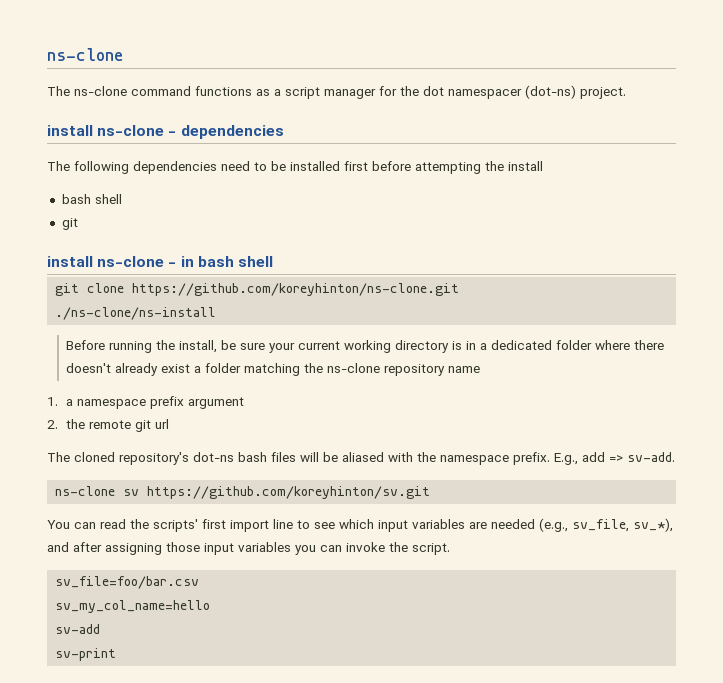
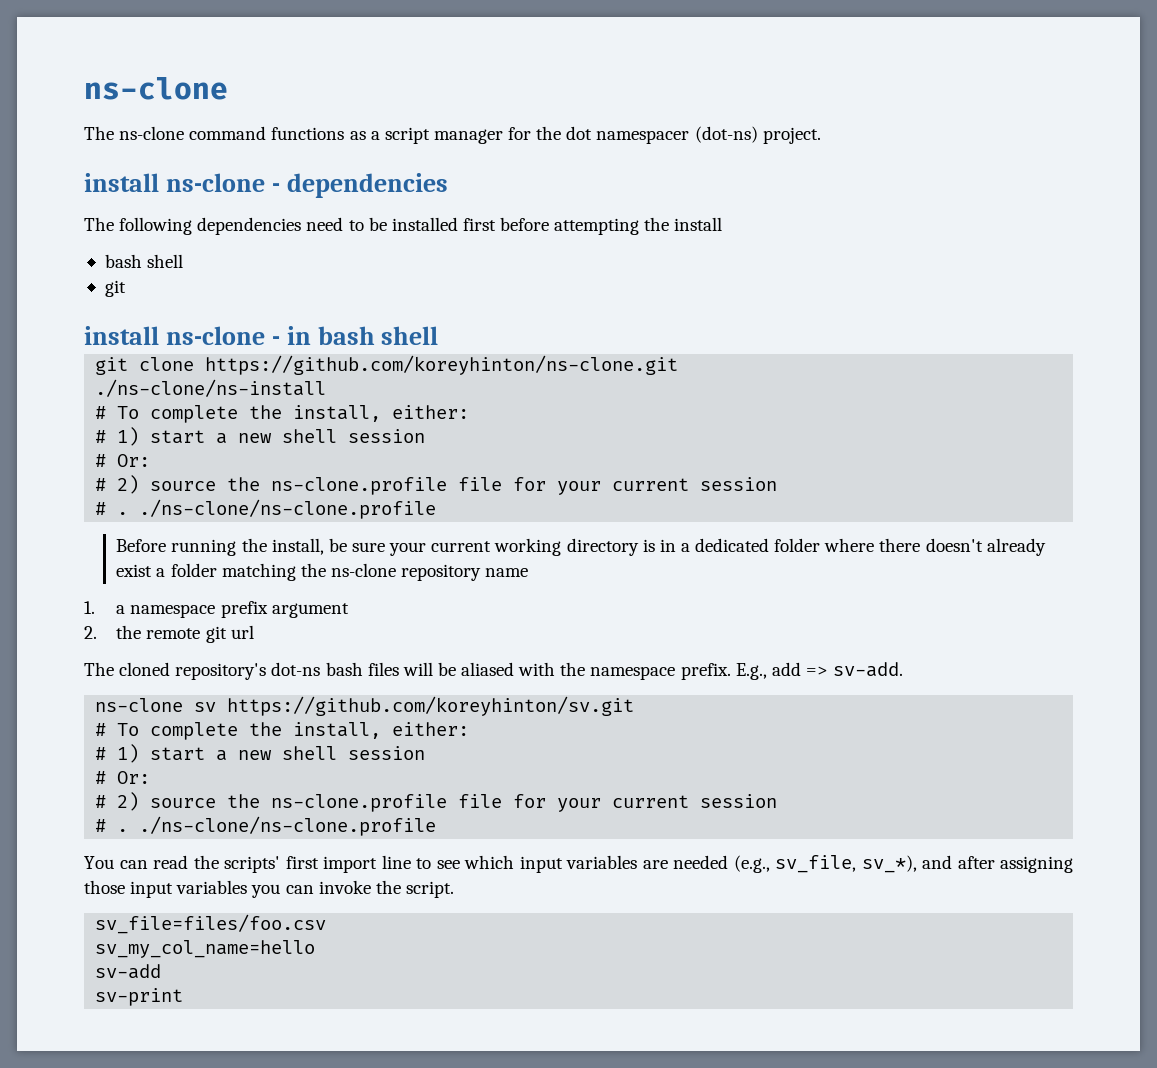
  ./ns-clone/ns-install
+ # To complete the install, either:
+ # 1) start a new shell session
+ # Or:
+ # 2) source the ns-clone.profile file for your current session
+ # . ./ns-clone/ns-clone.profile
  ns-clone sv https://github.com/koreyhinton/sv.git
+ # To complete the install, either:
+ # 1) start a new shell session
+ # Or:
+ # 2) source the ns-clone.profile file for your current session
+ # . ./ns-clone/ns-clone.profile
- sv_file=foo/bar.csv
+ sv_file=files/foo.csv

